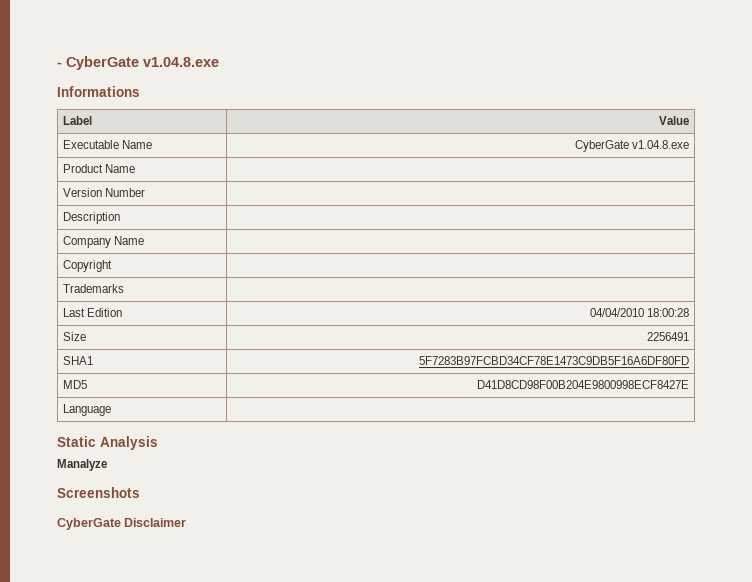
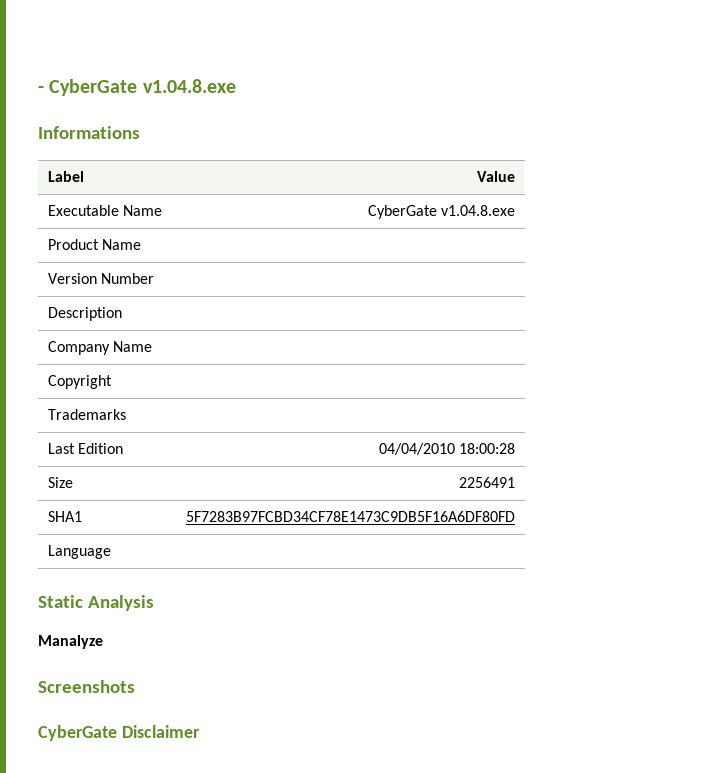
- MD5 | D41D8CD98F00B204E9800998ECF8427E

